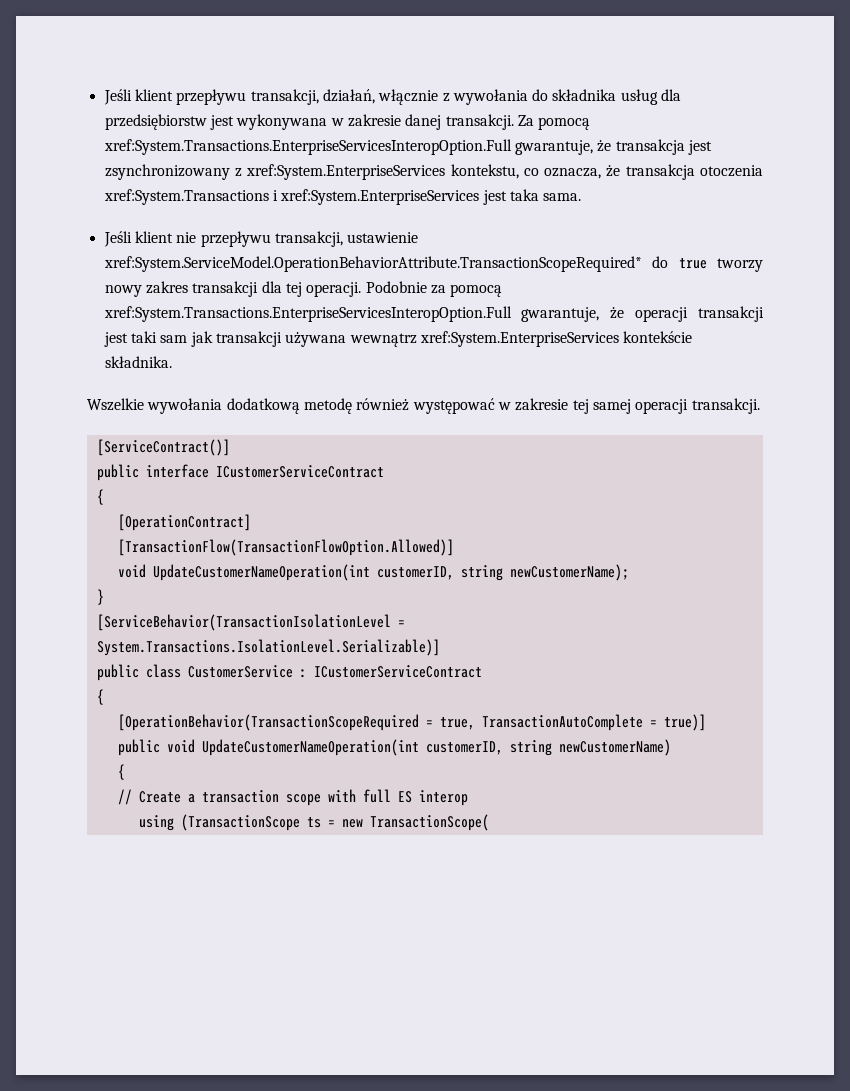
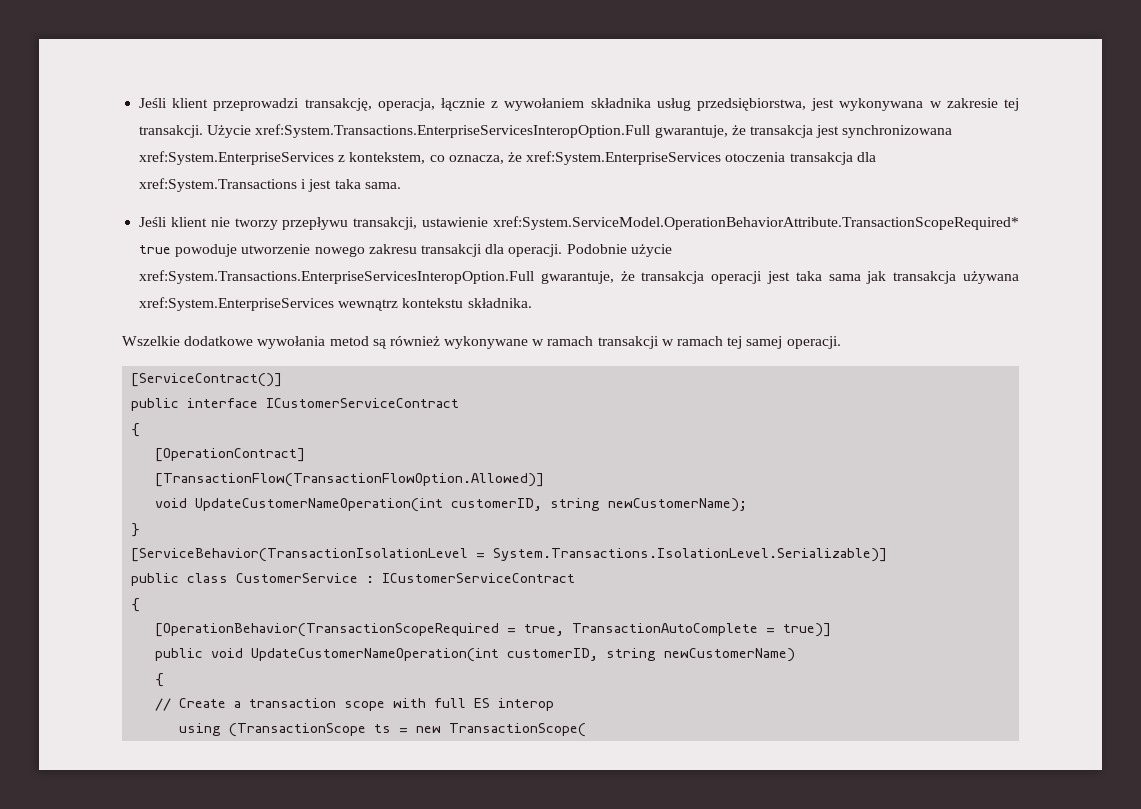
- Jeśli klient przepływu transakcji, działań, włącznie z wywołania do składnika usług dla przedsiębiorstw jest wykonywana w zakresie danej transakcji. Za pomocą xref:System.Transactions.EnterpriseServicesInteropOption.Full gwarantuje, że transakcja jest zsynchronizowany z xref:System.EnterpriseServices kontekstu, co oznacza, że transakcja otoczenia xref:System.Transactions i xref:System.EnterpriseServices jest taka sama.
+ Jeśli klient przeprowadzi transakcję, operacja, łącznie z wywołaniem składnika usług przedsiębiorstwa, jest wykonywana w zakresie tej transakcji. Użycie xref:System.Transactions.EnterpriseServicesInteropOption.Full gwarantuje, że transakcja jest synchronizowana xref:System.EnterpriseServices z kontekstem, co oznacza, że xref:System.EnterpriseServices otoczenia transakcja dla xref:System.Transactions i jest taka sama.
- Jeśli klient nie przepływu transakcji, ustawienie xref:System.ServiceModel.OperationBehaviorAttribute.TransactionScopeRequired* do true tworzy nowy zakres transakcji dla tej operacji.
+ Jeśli klient nie tworzy przepływu transakcji, ustawienie xref:System.ServiceModel.OperationBehaviorAttribute.TransactionScopeRequired* true powoduje utworzenie nowego zakresu transakcji dla operacji.
- Podobnie za pomocą xref:System.Transactions.EnterpriseServicesInteropOption.Full gwarantuje, że operacji transakcji jest taki sam jak transakcji używana wewnątrz xref:System.EnterpriseServices kontekście składnika.
- Wszelkie wywołania dodatkową metodę również występować w zakresie tej samej operacji transakcji.
+ Podobnie użycie xref:System.Transactions.EnterpriseServicesInteropOption.Full gwarantuje, że transakcja operacji jest taka sama jak transakcja używana xref:System.EnterpriseServices wewnątrz kontekstu składnika.
+ Wszelkie dodatkowe wywołania metod są również wykonywane w ramach transakcji w ramach tej samej operacji.

